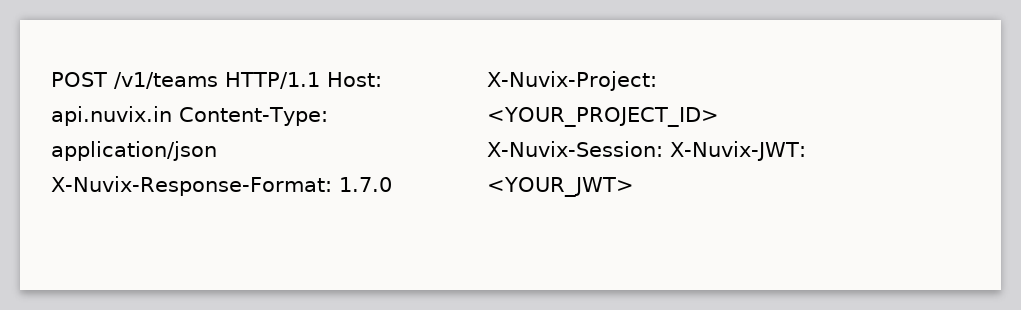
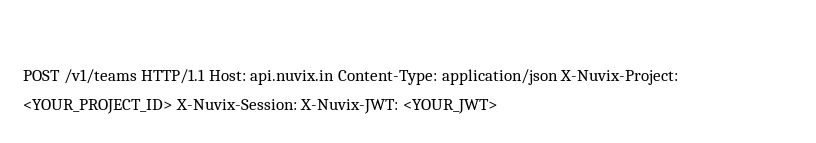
- POST /v1/teams HTTP/1.1 Host: api.nuvix.in Content-Type: application/json X-Nuvix-Response-Format: 1.7.0 X-Nuvix-Project: <YOUR_PROJECT_ID> X-Nuvix-Session: X-Nuvix-JWT: <YOUR_JWT>
+ POST /v1/teams HTTP/1.1 Host: api.nuvix.in Content-Type: application/json X-Nuvix-Project: <YOUR_PROJECT_ID> X-Nuvix-Session: X-Nuvix-JWT: <YOUR_JWT>

